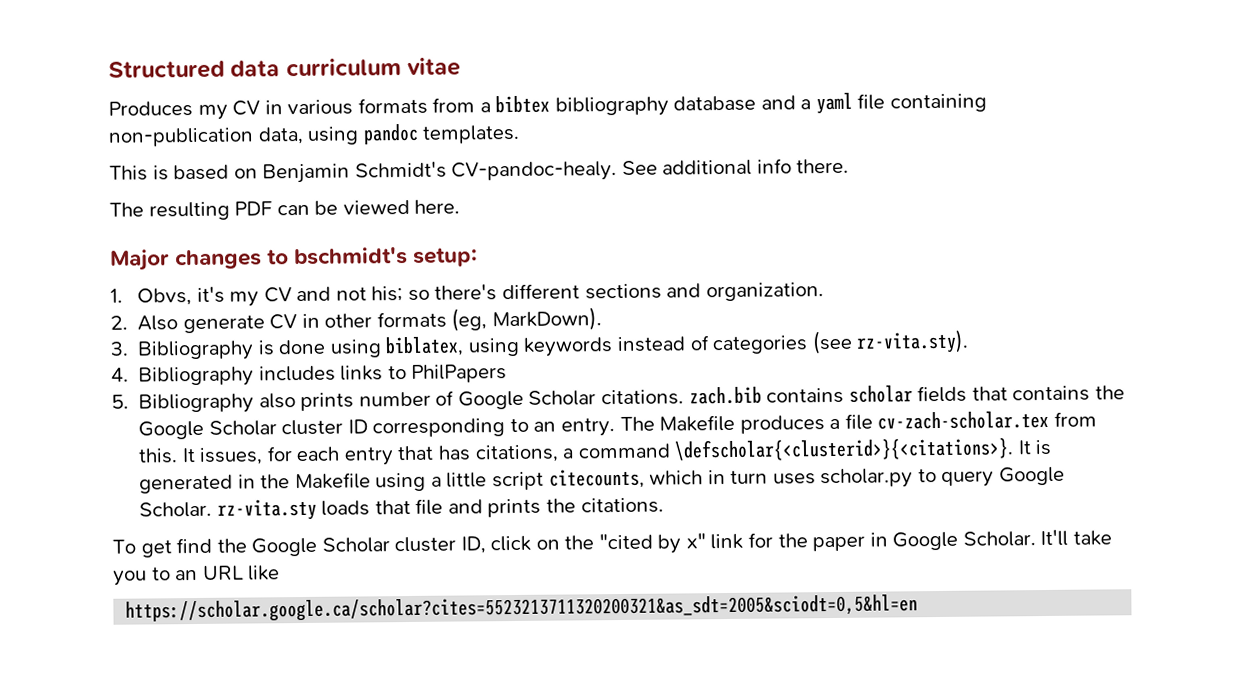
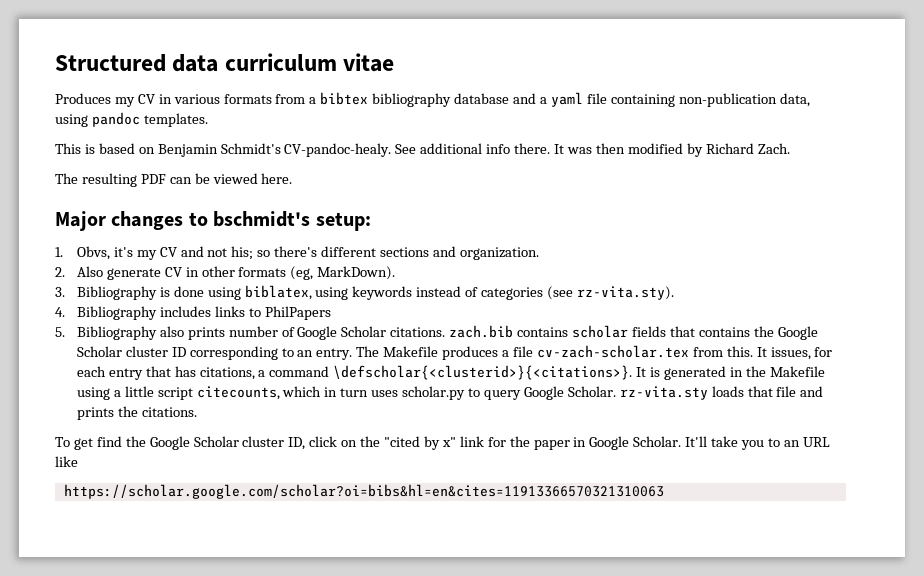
+ It was then modified by Richard Zach.
- https://scholar.google.ca/scholar?cites=5523213711320200321&as_sdt=2005&sciodt=0,5&hl=en
+ https://scholar.google.com/scholar?oi=bibs&hl=en&cites=11913366570321310063

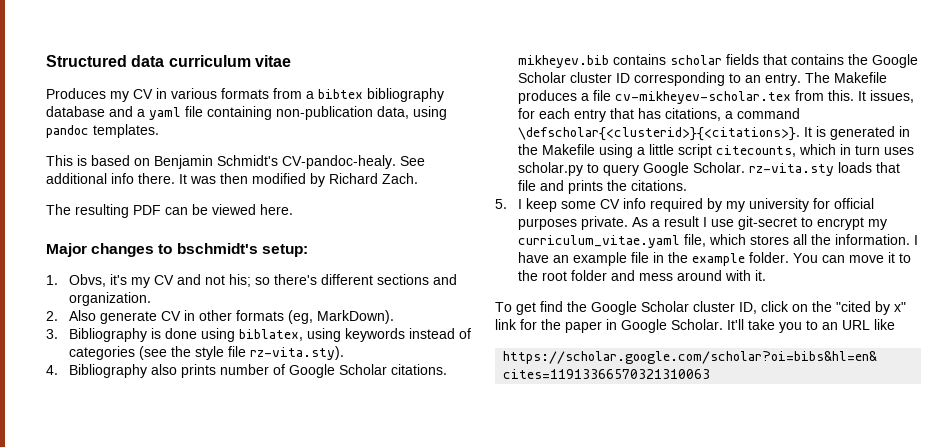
- 3. Bibliography is done using biblatex, using keywords instead of categories (see rz-vita.sty).
- 4. Bibliography includes links to PhilPapers
- 5. Bibliography also prints number of Google Scholar citations. zach.bib contains scholar fields that contains the Google Scholar cluster ID corresponding to an entry.
+ 3. Bibliography is done using biblatex, using keywords instead of categories (see the style file rz-vita.sty).
+ 4. Bibliography also prints number of Google Scholar citations. mikheyev.bib contains scholar fields that contains the Google Scholar cluster ID corresponding to an entry.
- The Makefile produces a file cv-zach-scholar.tex from this.
+ The Makefile produces a file cv-mikheyev-scholar.tex from this.
+ 5. I keep some CV info required by my university for official purposes private. As a result I use git-secret to encrypt my curriculum_vitae.yaml file, which stores all the information. I have an example file in the example folder. You can move it to the root folder and mess around with it.

